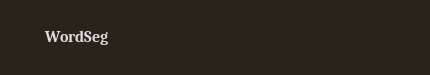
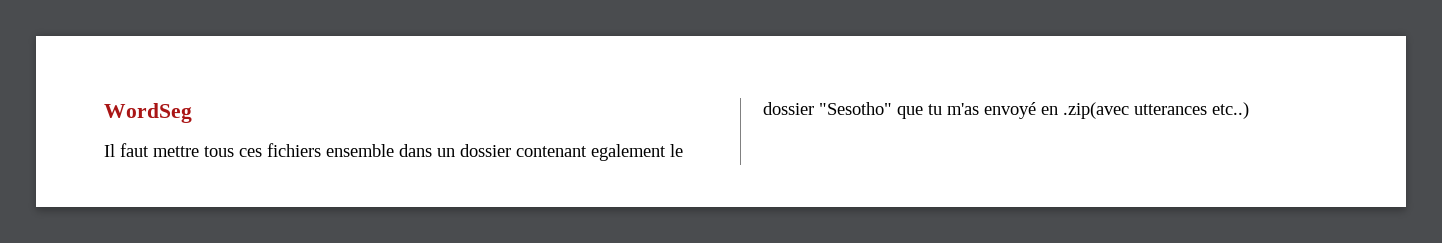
+ Il faut mettre tous ces fichiers ensemble dans un dossier contenant egalement le dossier "Sesotho" que tu m'as envoyé en .zip(avec utterances etc..)

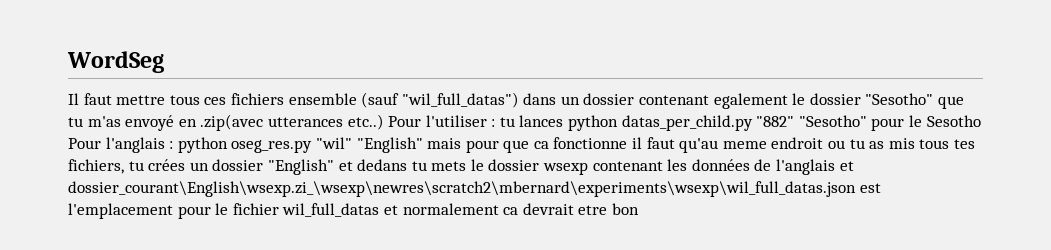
- Il faut mettre tous ces fichiers ensemble dans un dossier contenant egalement le dossier "Sesotho" que tu m'as envoyé en .zip(avec utterances etc..)
+ Il faut mettre tous ces fichiers ensemble (sauf "wil_full_datas") dans un dossier contenant egalement le dossier "Sesotho" que tu m'as envoyé en .zip(avec utterances etc..)
+ Pour l'utiliser : tu lances python datas_per_child.py "882" "Sesotho" pour le Sesotho Pour l'anglais : python oseg_res.py "wil" "English" mais pour que ca fonctionne il faut qu'au meme endroit ou tu as mis tous tes fichiers, tu crées un dossier "English" et dedans tu mets le dossier wsexp contenant les données de l'anglais et dossier_courant\English\wsexp.zi_\wsexp\newres\scratch2\mbernard\experiments\wsexp\wil_full_datas.json est l'emplacement pour le fichier wil_full_datas et normalement ca devrait etre bon

